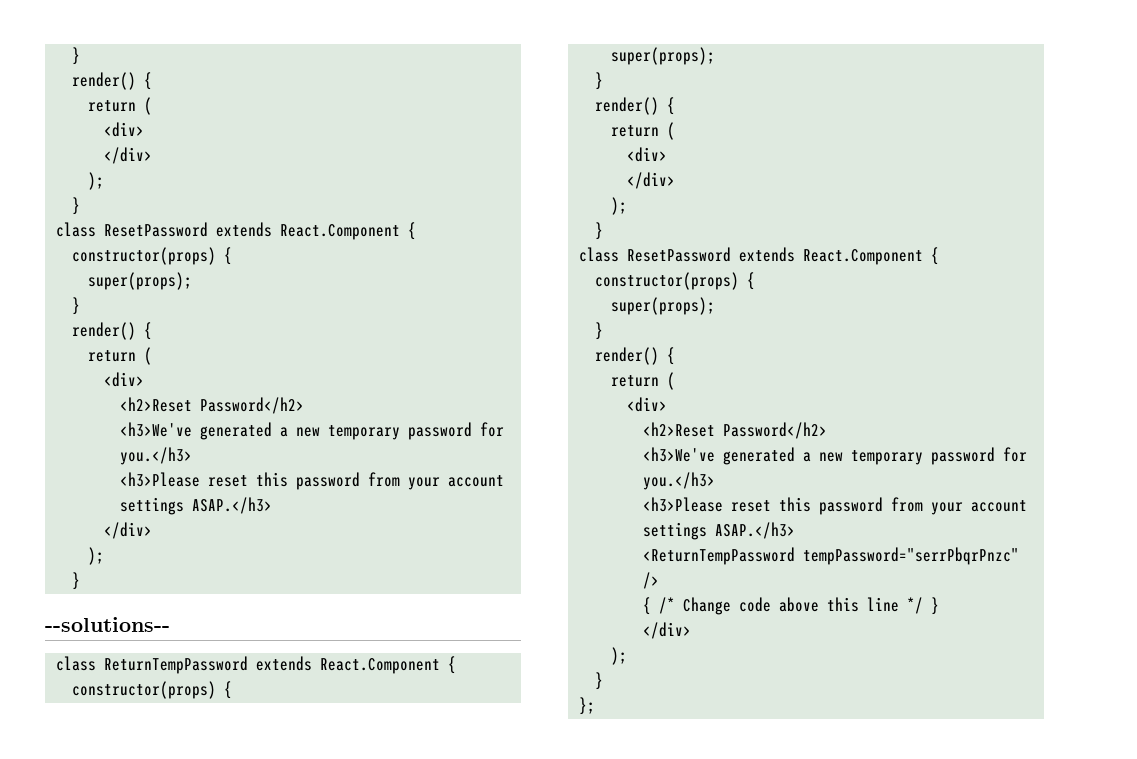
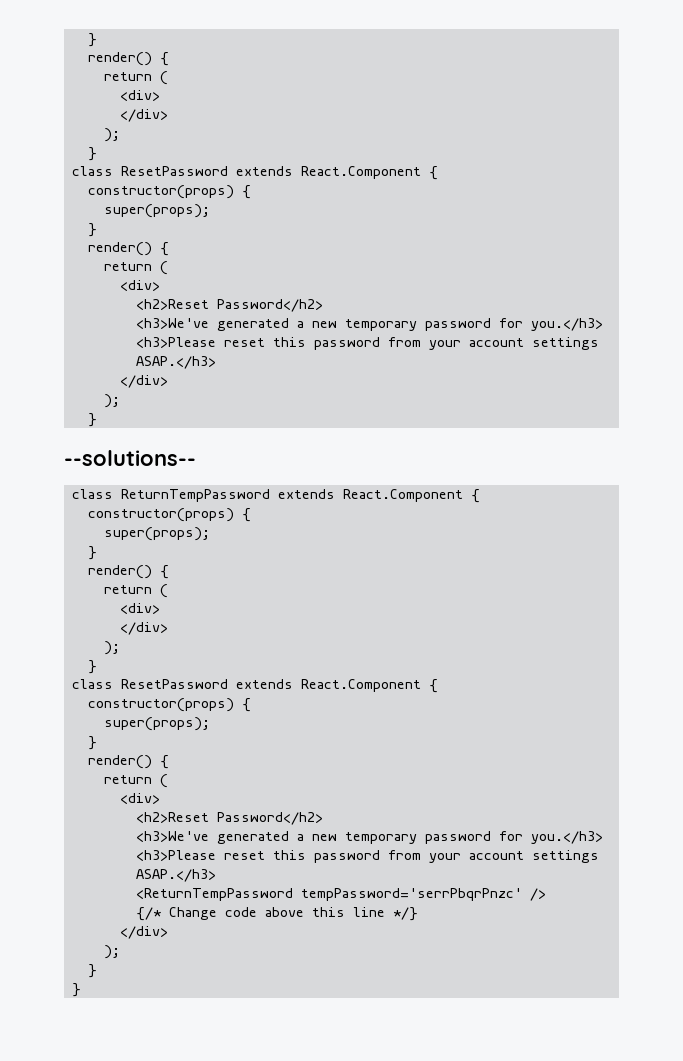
- <ReturnTempPassword tempPassword="serrPbqrPnzc" />
+ <ReturnTempPassword tempPassword='serrPbqrPnzc' />
- { /* Change code above this line */ }
+ {/* Change code above this line */}
  </div>
  );
  }
- };
+ }

